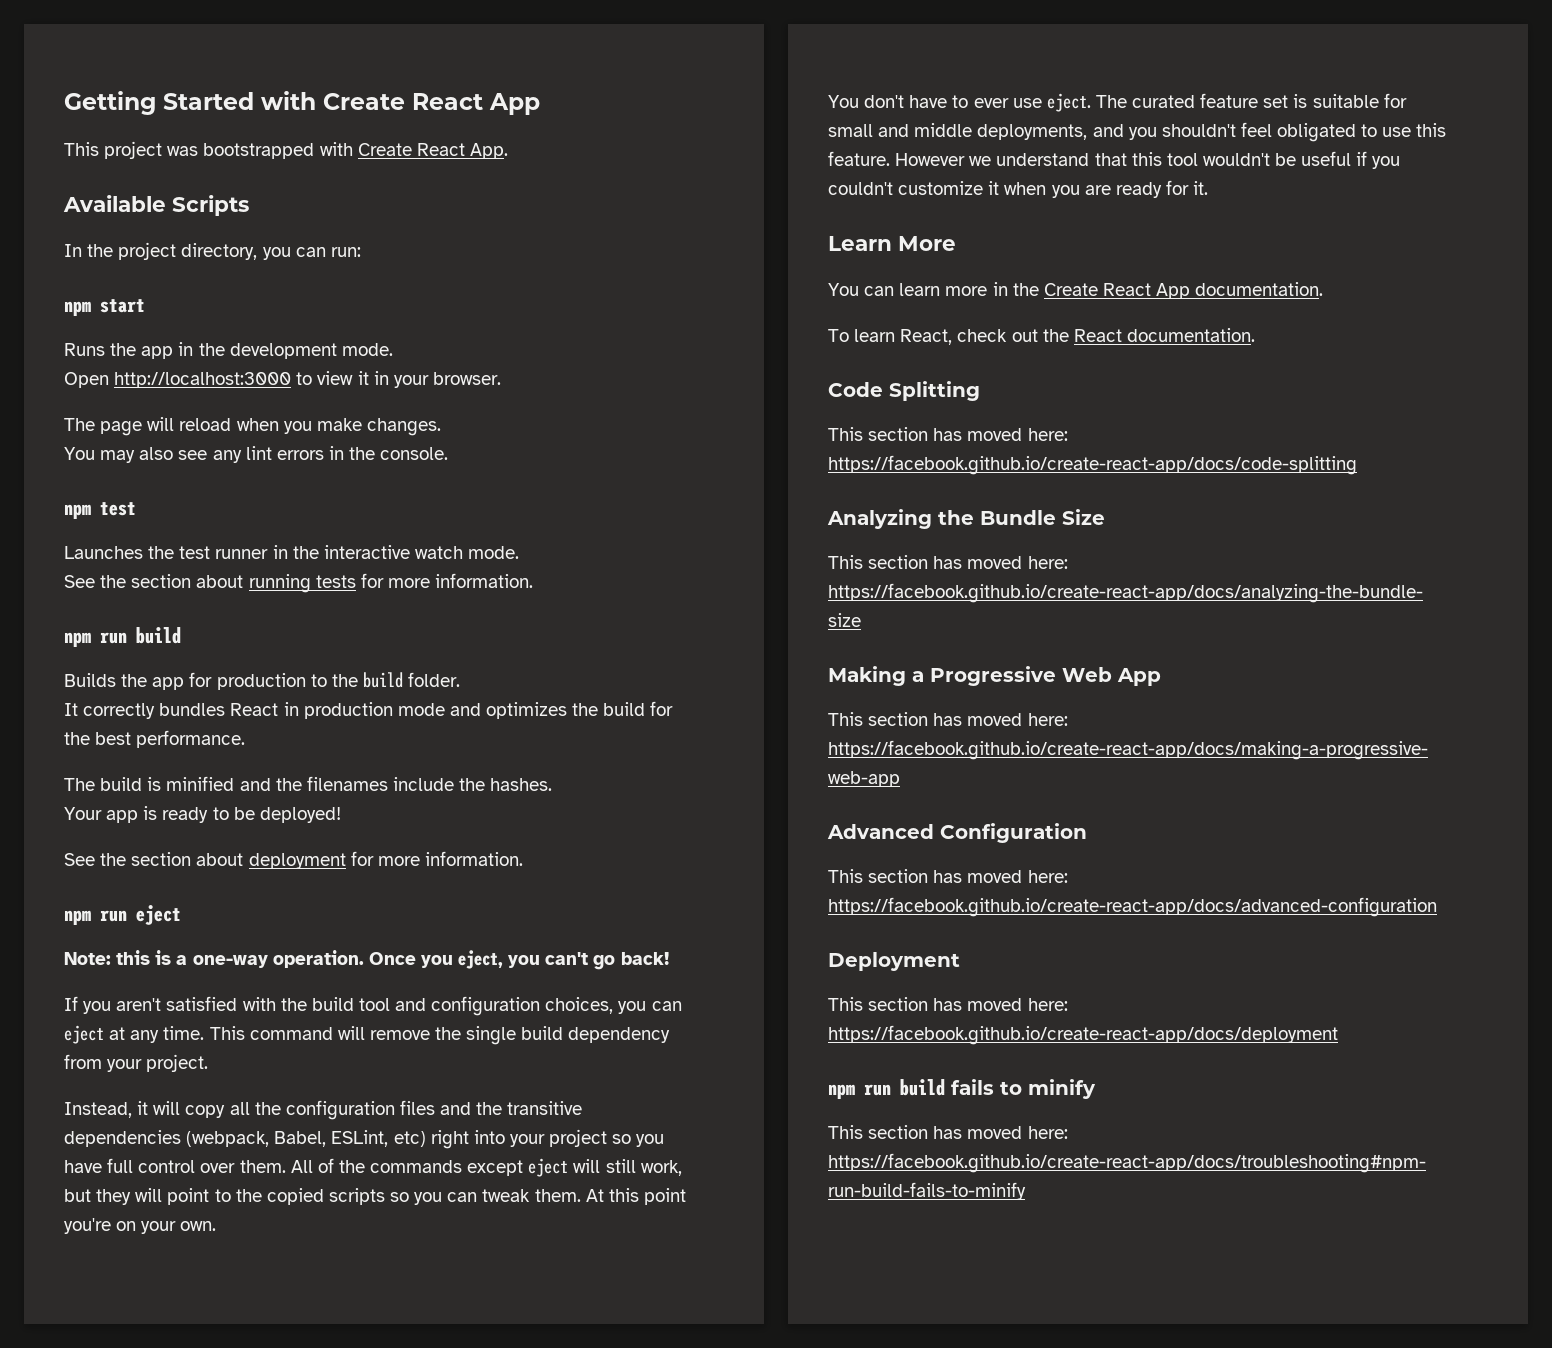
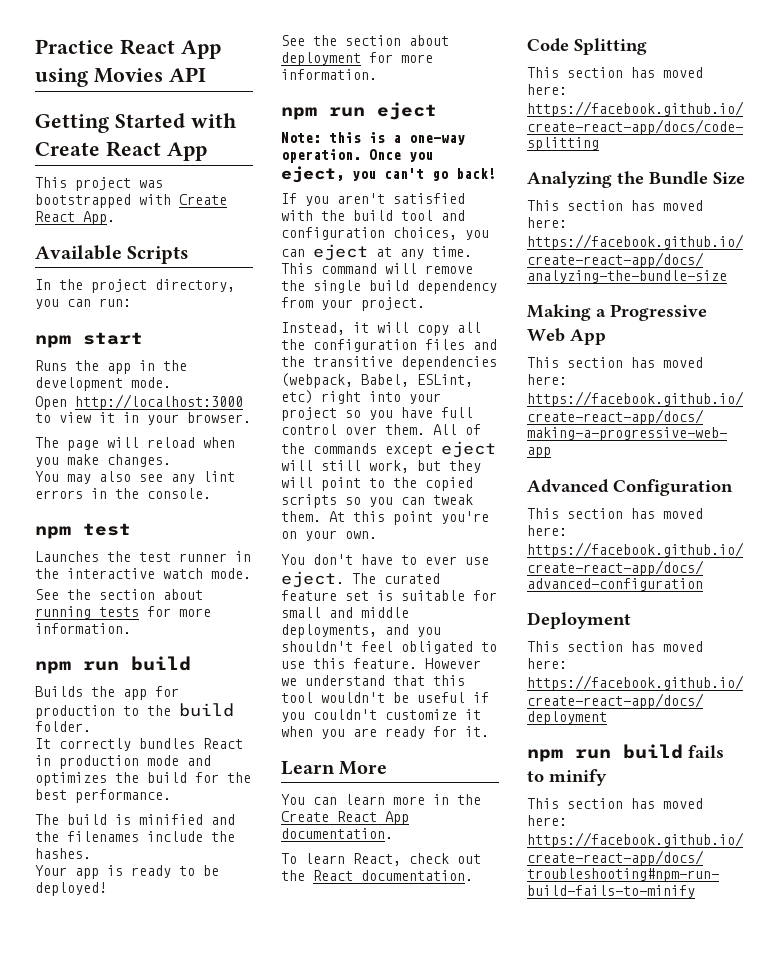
+ Practice React App using Movies API

